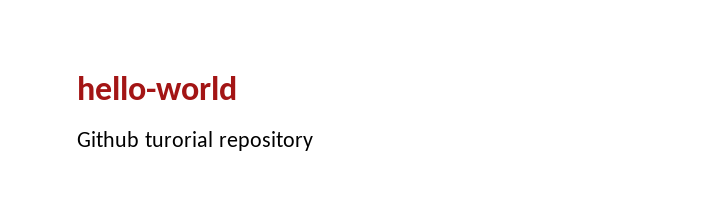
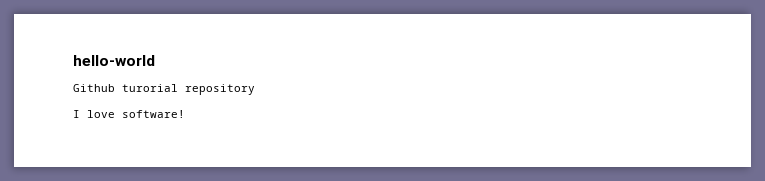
+ I love software!

